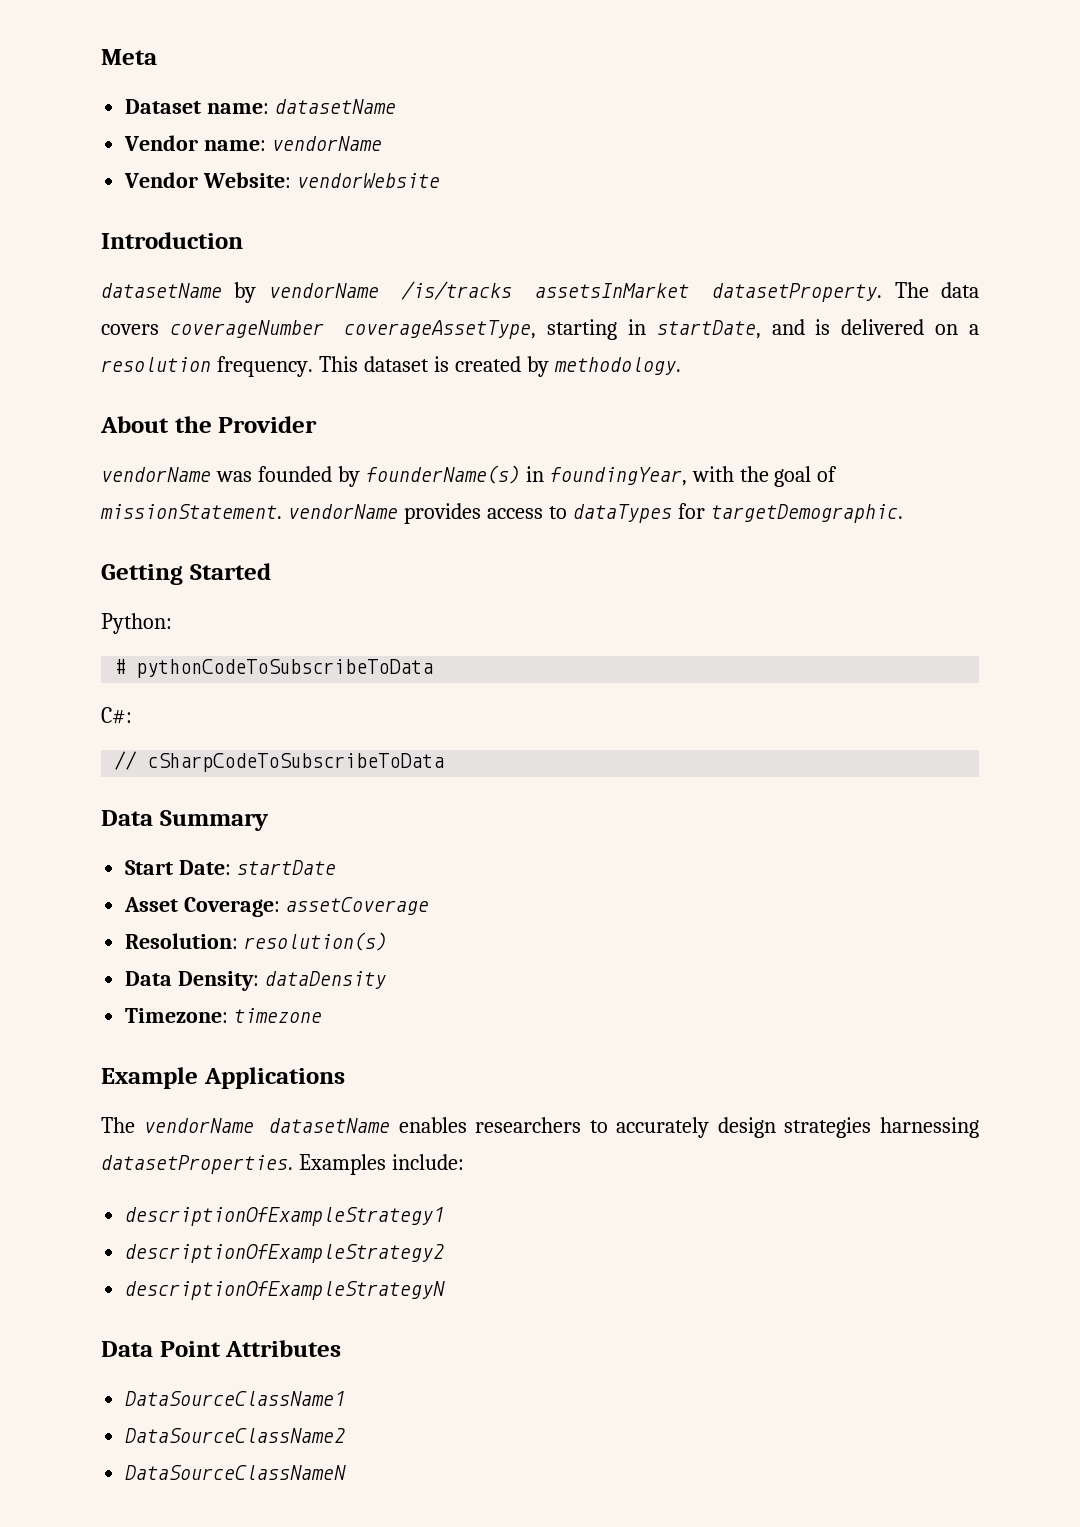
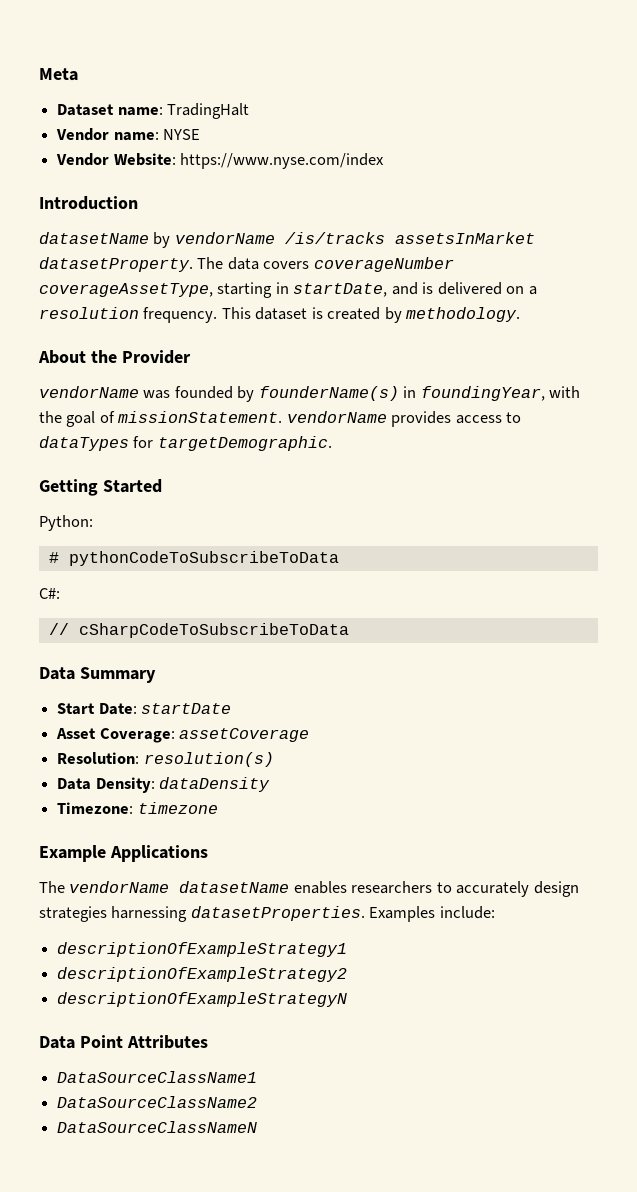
- Dataset name: datasetName
+ Dataset name: TradingHalt
- Vendor name: vendorName
+ Vendor name: NYSE
- Vendor Website: vendorWebsite
+ Vendor Website: https://www.nyse.com/index

